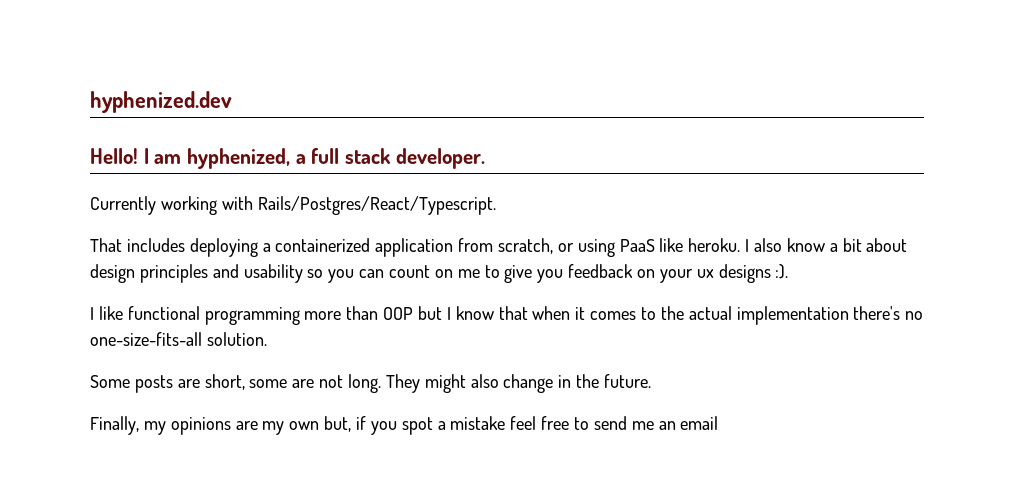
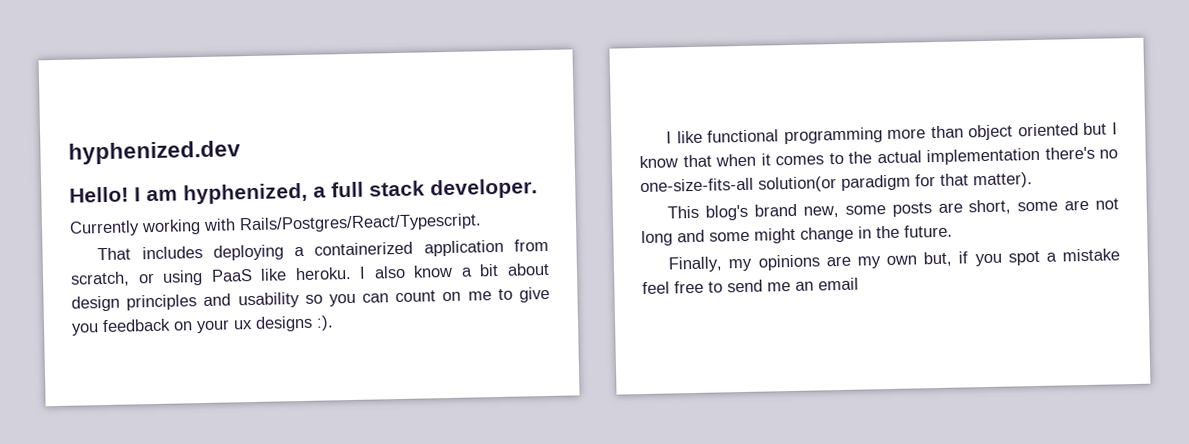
- I like functional programming more than OOP but I know that when it comes to the actual implementation there's no one-size-fits-all solution.
- Some posts are short, some are not long. They might also change in the future.
+ I like functional programming more than object oriented but I know that when it comes to the actual implementation there's no one-size-fits-all solution(or paradigm for that matter).
+ This blog's brand new, some posts are short, some are not long and some might change in the future.

